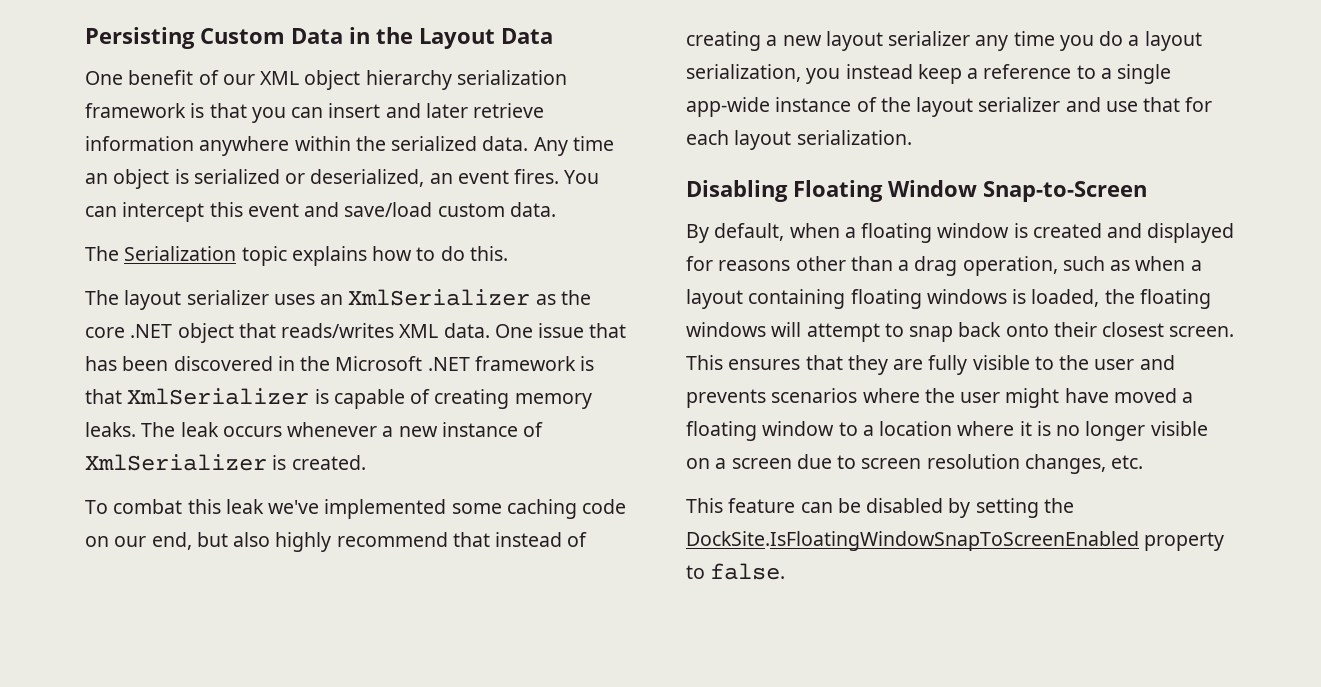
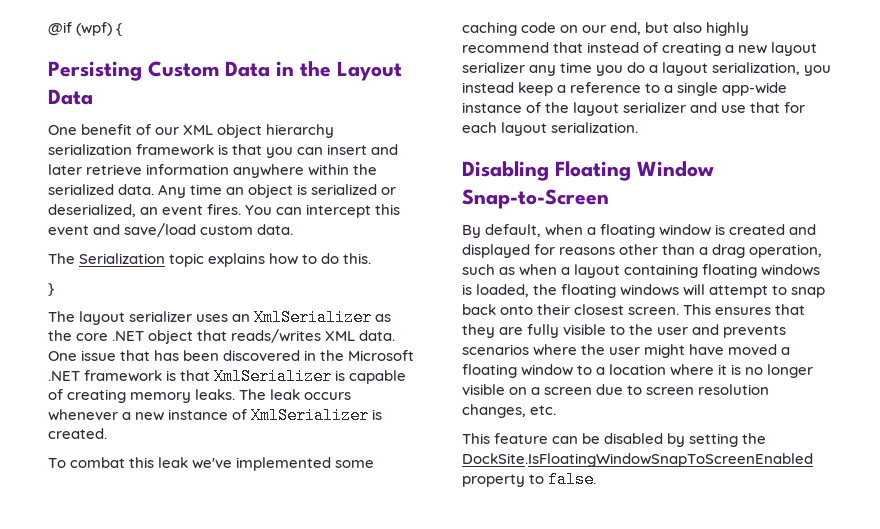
+ @if (wpf) {
+ }

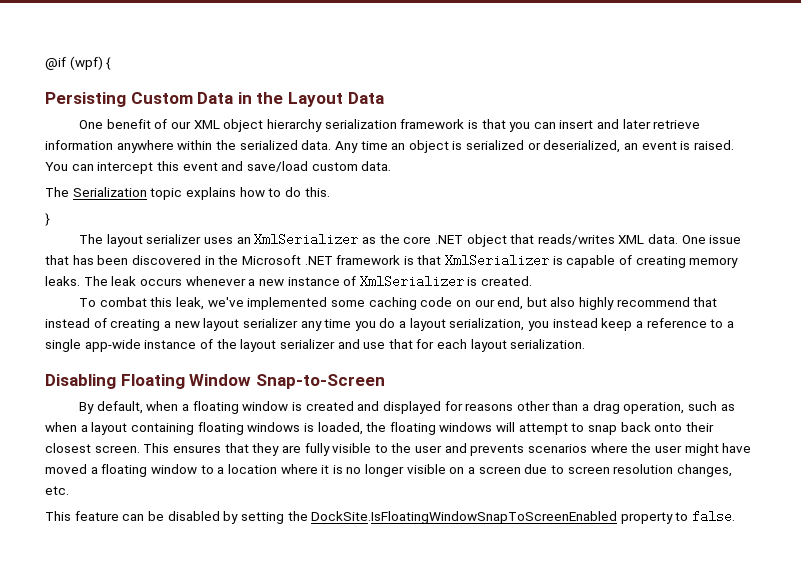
- Any time an object is serialized or deserialized, an event fires.
+ Any time an object is serialized or deserialized, an event is raised.
- To combat this leak we've implemented some caching code on our end, but also highly recommend that instead of creating a new layout serializer any time you do a layout serialization, you instead keep a reference to a single app-wide instance of the layout serializer and use that for each layout serialization.
+ To combat this leak, we've implemented some caching code on our end, but also highly recommend that instead of creating a new layout serializer any time you do a layout serialization, you instead keep a reference to a single app-wide instance of the layout serializer and use that for each layout serialization.

